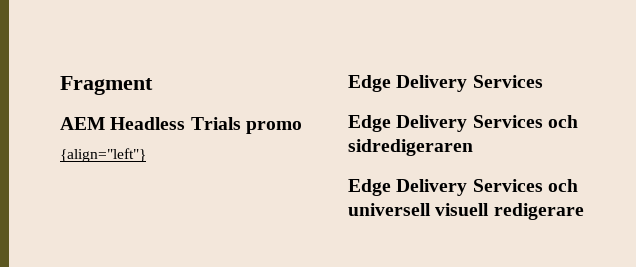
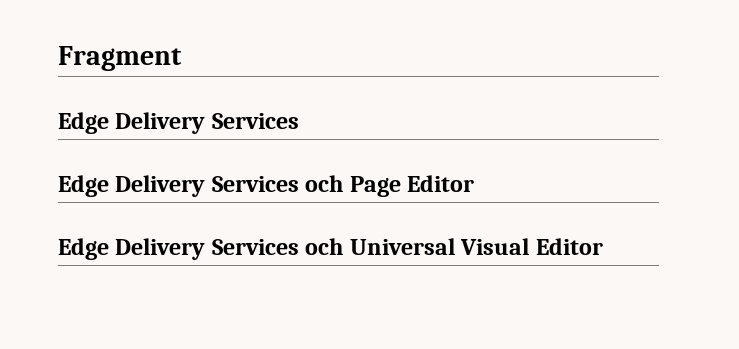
- AEM Headless Trials promo
- {align="left"}
- Edge Delivery Services och sidredigeraren
- Edge Delivery Services och universell visuell redigerare
+ Edge Delivery Services och Page Editor
+ Edge Delivery Services och Universal Visual Editor

